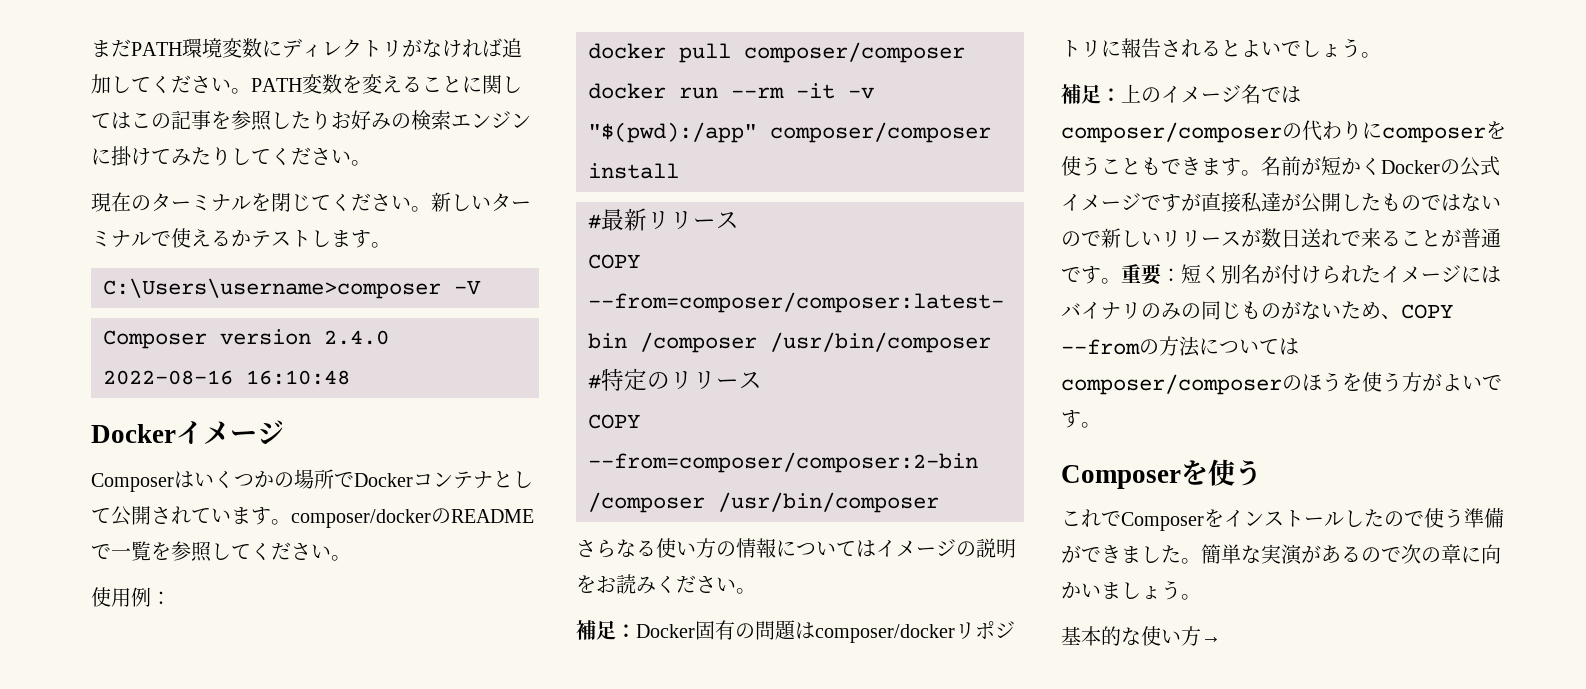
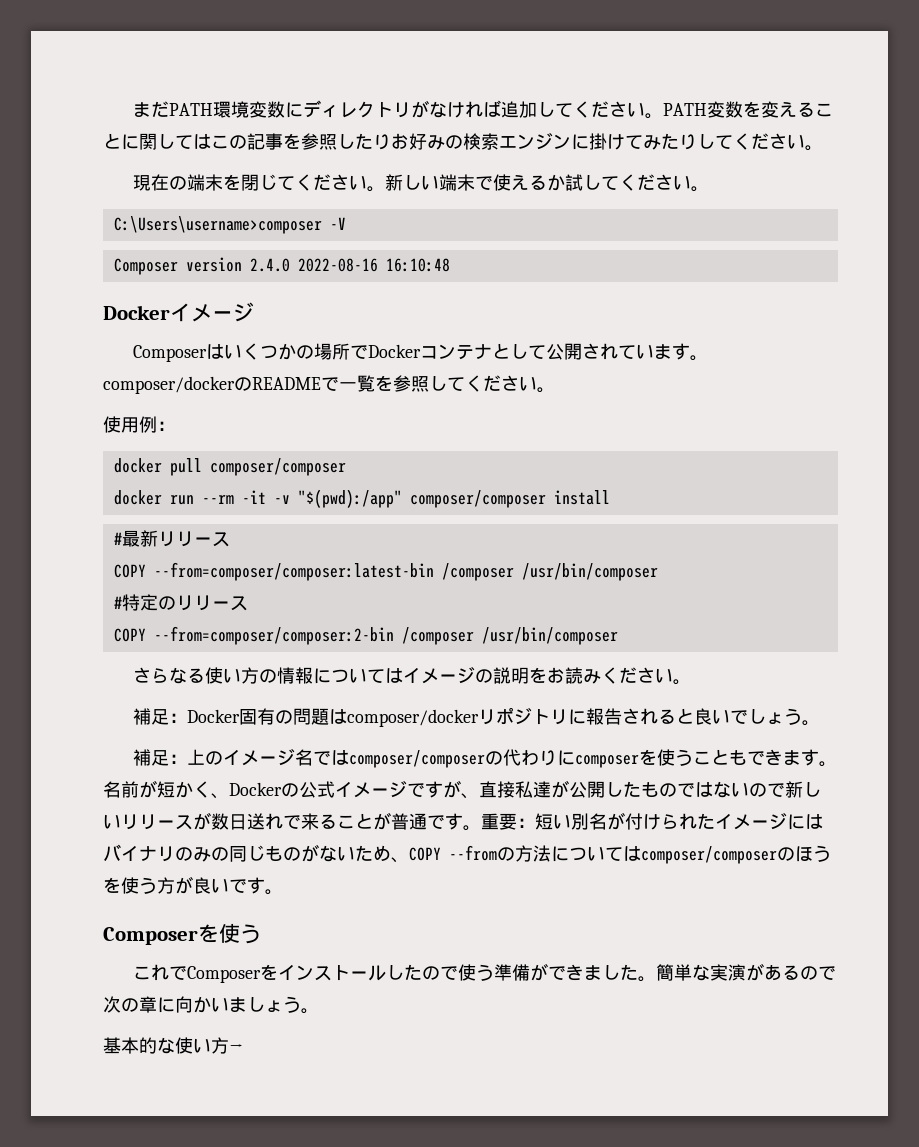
- 現在のターミナルを閉じてください。
+ 現在の端末を閉じてください。
- 新しいターミナルで使えるかテストします。
+ 新しい端末で使えるか試してください。
- 補足：Docker固有の問題はcomposer/dockerリポジトリに報告されるとよいでしょう。
+ 補足：Docker固有の問題はcomposer/dockerリポジトリに報告されると良いでしょう。
- 名前が短かくDockerの公式イメージですが直接私達が公開したものではないので新しいリリースが数日送れで来ることが普通です。
+ 名前が短かく、Dockerの公式イメージですが、直接私達が公開したものではないので新しいリリースが数日送れで来ることが普通です。
- 重要：短く別名が付けられたイメージにはバイナリのみの同じものがないため、COPY --fromの方法についてはcomposer/composerのほうを使う方がよいです。
+ 重要：短い別名が付けられたイメージにはバイナリのみの同じものがないため、COPY --fromの方法についてはcomposer/composerのほうを使う方が良いです。

